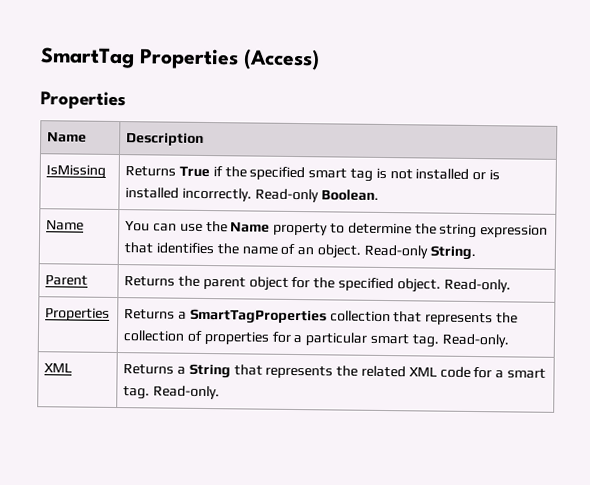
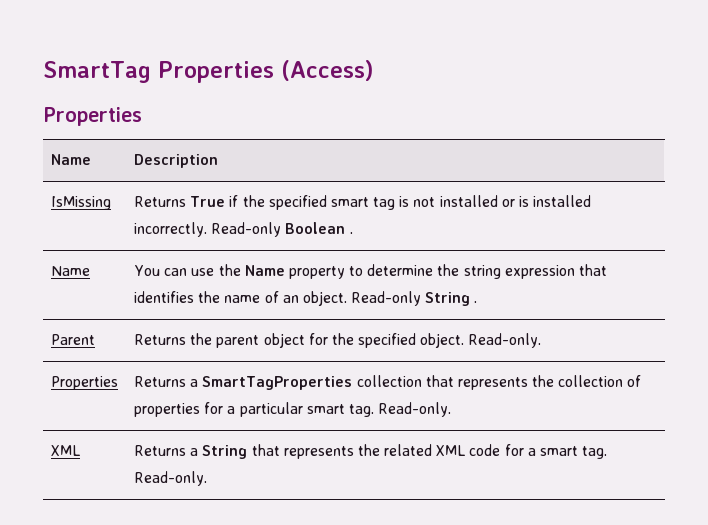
- IsMissing | Returns True if the specified smart tag is not installed or is installed incorrectly. Read-only Boolean.
+ IsMissing | Returns True if the specified smart tag is not installed or is installed incorrectly. Read-only Boolean .
- Name | You can use the Name property to determine the string expression that identifies the name of an object. Read-only String.
+ Name | You can use the Name property to determine the string expression that identifies the name of an object. Read-only String .

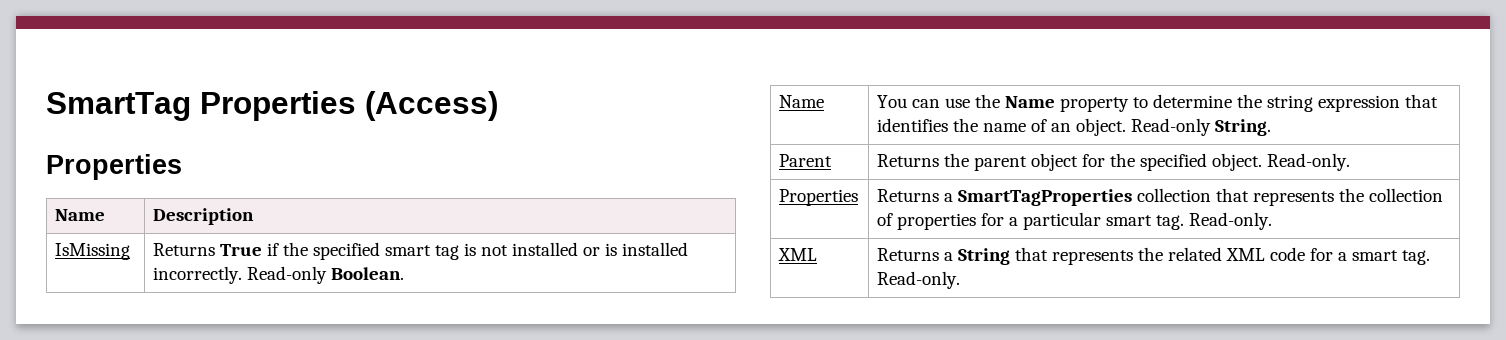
- IsMissing | Returns True if the specified smart tag is not installed or is installed incorrectly. Read-only Boolean .
+ IsMissing | Returns True if the specified smart tag is not installed or is installed incorrectly. Read-only Boolean.
- Name | You can use the Name property to determine the string expression that identifies the name of an object. Read-only String .
+ Name | You can use the Name property to determine the string expression that identifies the name of an object. Read-only String.

